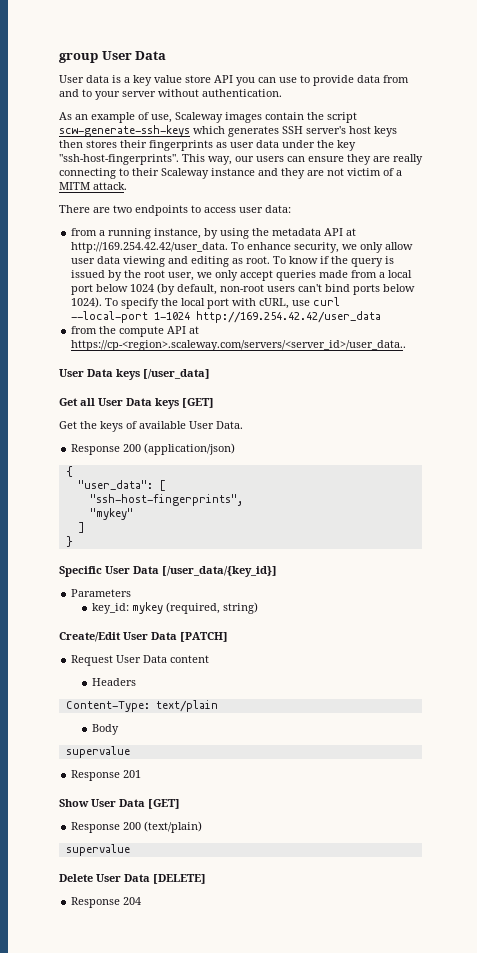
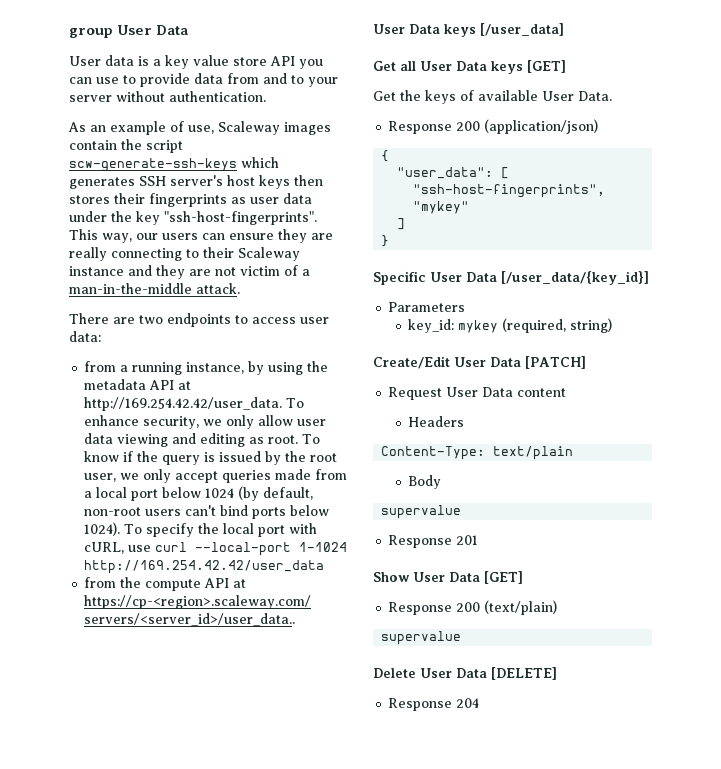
- This way, our users can ensure they are really connecting to their Scaleway instance and they are not victim of a MITM attack.
+ This way, our users can ensure they are really connecting to their Scaleway instance and they are not victim of a man-in-the-middle attack.

